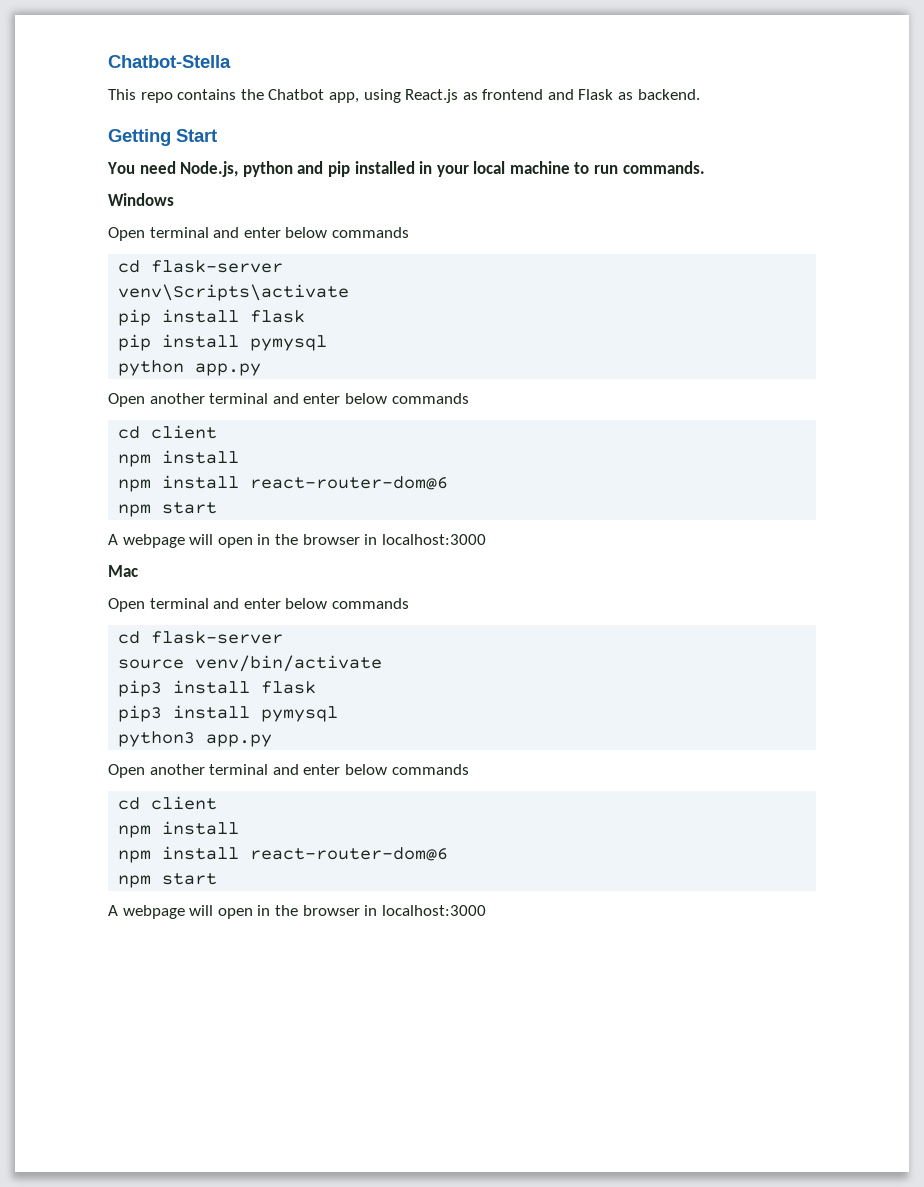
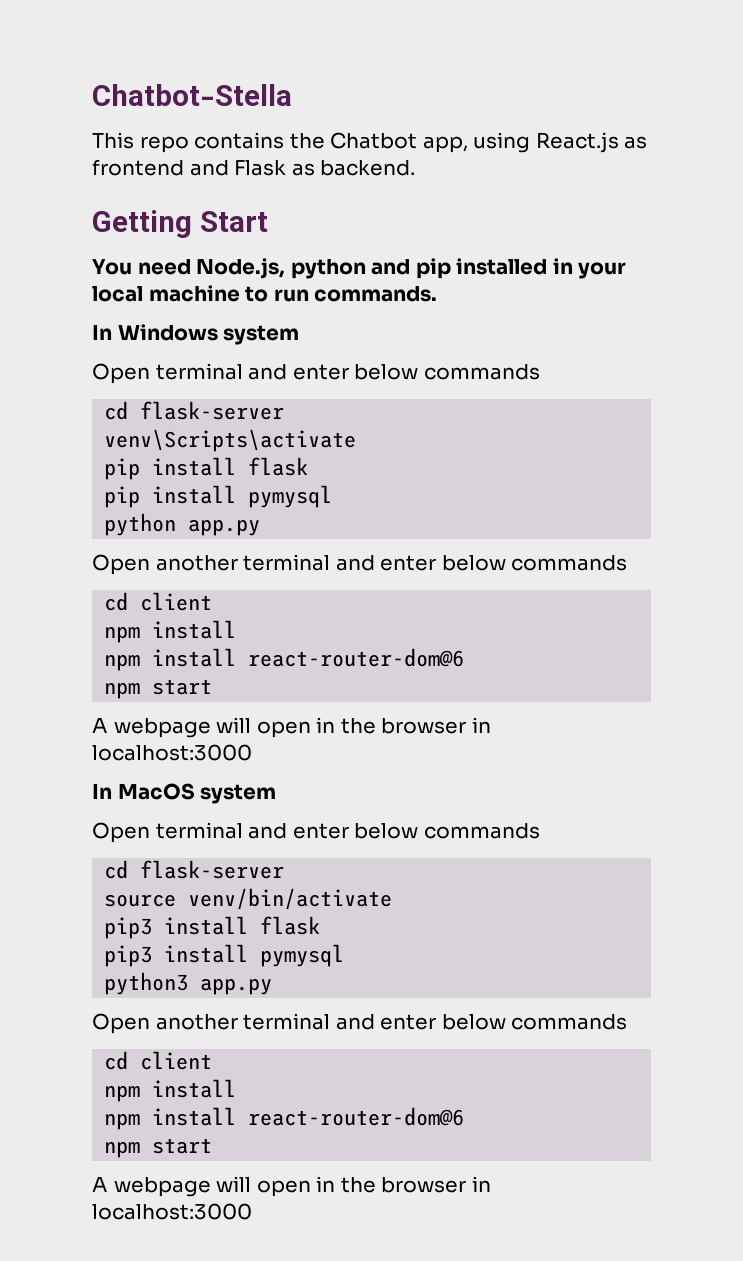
- Windows
+ In Windows system
- Mac
+ In MacOS system

